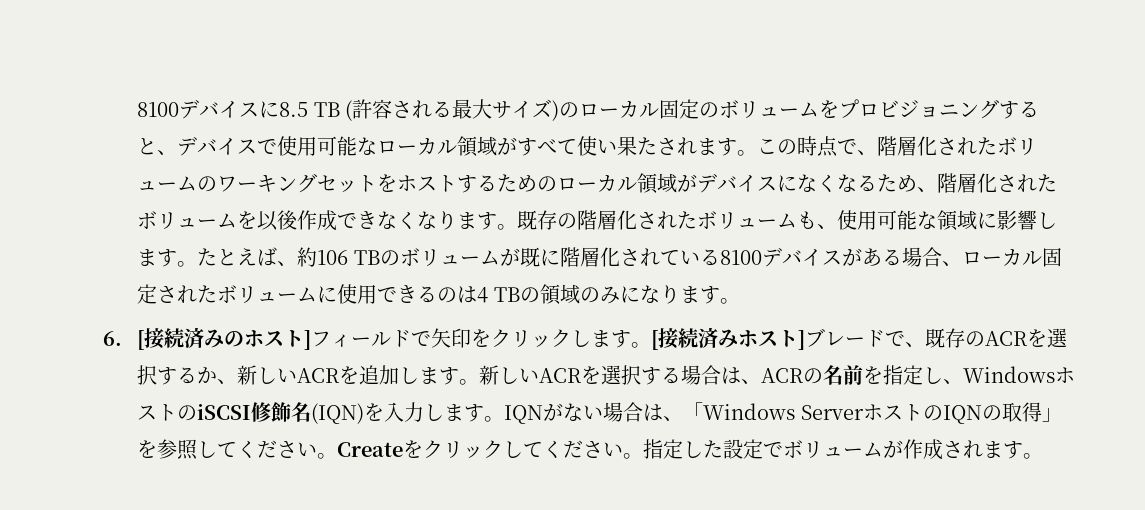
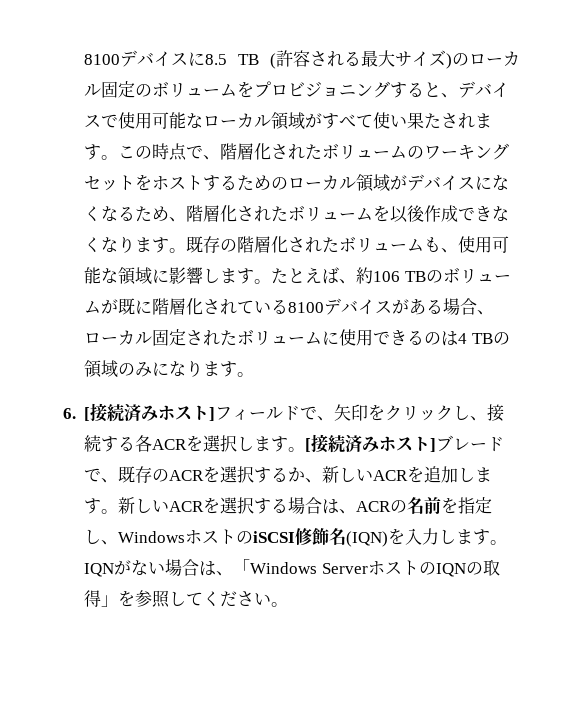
- 6. [接続済みのホスト]フィールドで矢印をクリックします。
+ 6. [接続済みホスト]フィールドで、矢印をクリックし、接続する各ACRを選択します。
- Createをクリックしてください。指定した設定でボリュームが作成されます。

